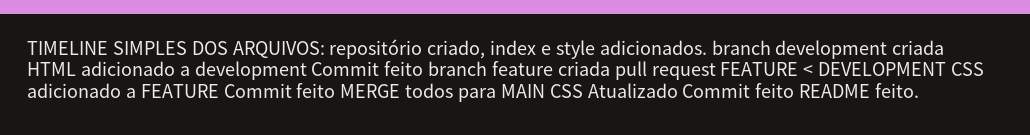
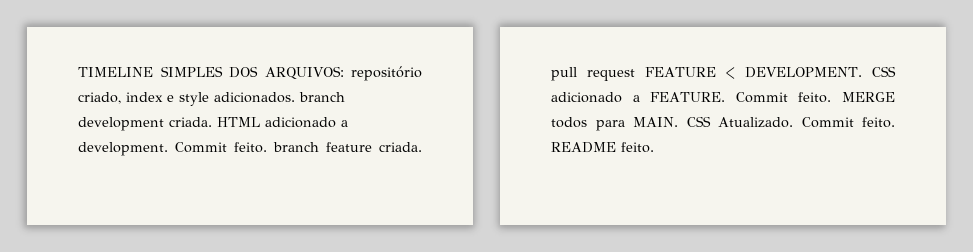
- TIMELINE SIMPLES DOS ARQUIVOS: repositório criado, index e style adicionados. branch development criada HTML adicionado a development Commit feito branch feature criada pull request FEATURE < DEVELOPMENT CSS adicionado a FEATURE Commit feito MERGE todos para MAIN CSS Atualizado Commit feito README feito.
+ TIMELINE SIMPLES DOS ARQUIVOS: repositório criado, index e style adicionados. branch development criada. HTML adicionado a development. Commit feito. branch feature criada. pull request FEATURE < DEVELOPMENT. CSS adicionado a FEATURE. Commit feito. MERGE todos para MAIN. CSS Atualizado. Commit feito. README feito.

